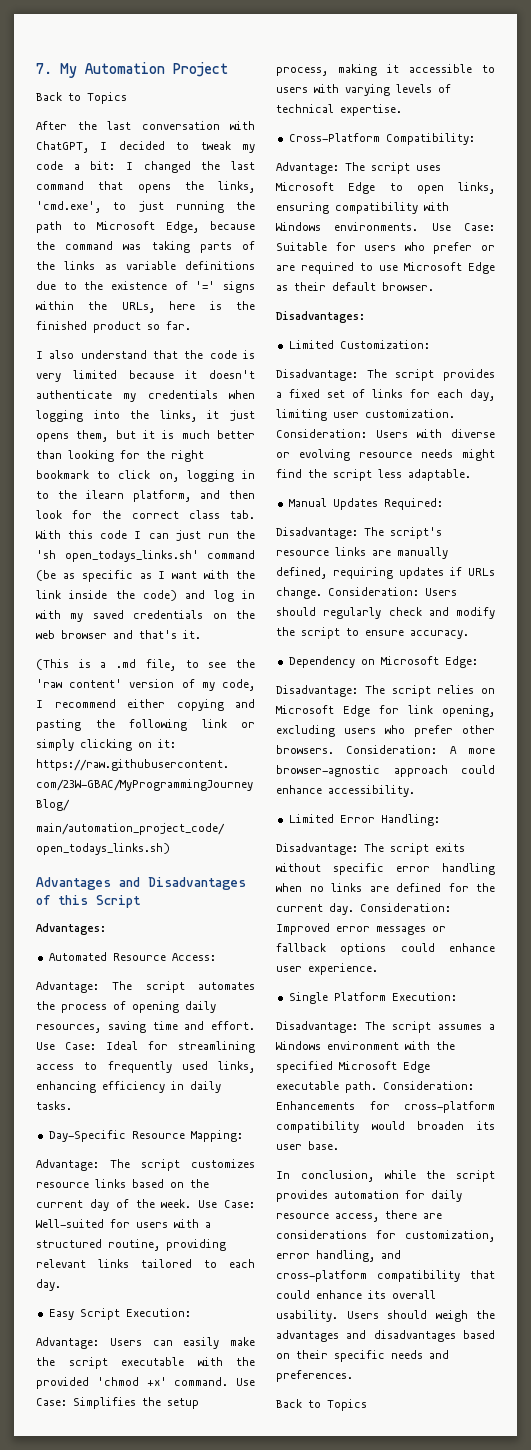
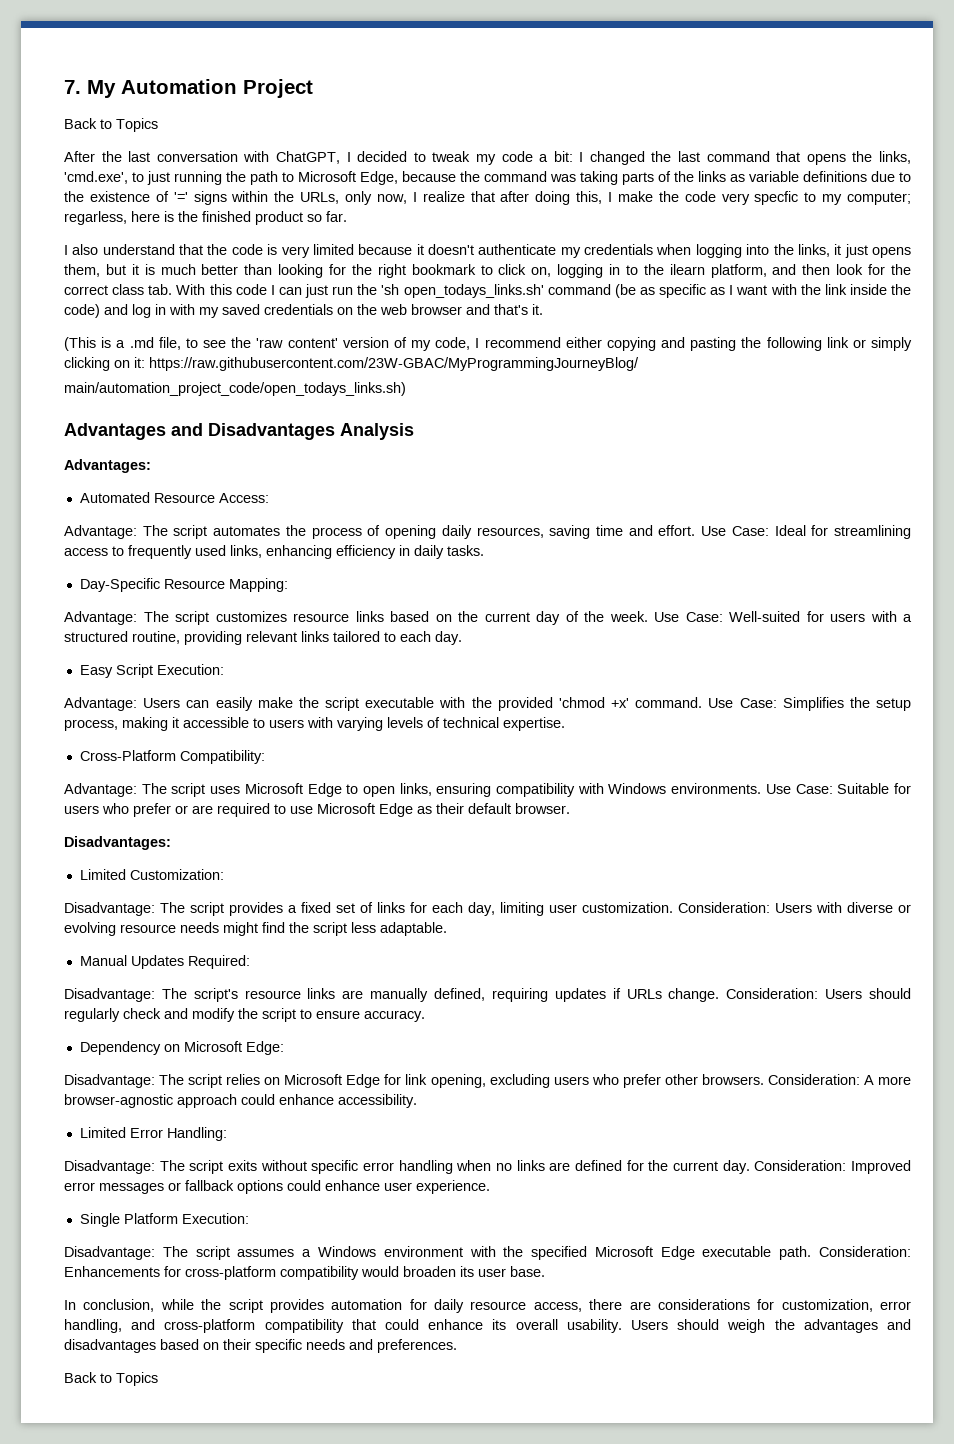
- I changed the last command that opens the links, 'cmd.exe', to just running the path to Microsoft Edge, because the command was taking parts of the links as variable definitions due to the existence of '=' signs within the URLs, here is the finished product so far.
+ I changed the last command that opens the links, 'cmd.exe', to just running the path to Microsoft Edge, because the command was taking parts of the links as variable definitions due to the existence of '=' signs within the URLs, only now, I realize that after doing this, I make the code very specfic to my computer; regarless, here is the finished product so far.
- Advantages and Disadvantages of this Script
+ Advantages and Disadvantages Analysis

